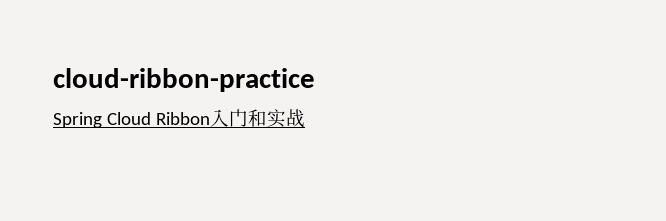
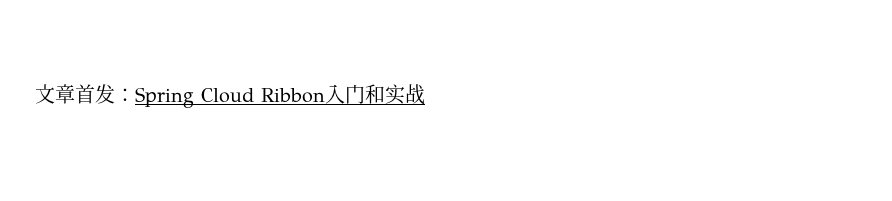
- cloud-ribbon-practice
- Spring Cloud Ribbon入门和实战
+ 文章首发：Spring Cloud Ribbon入门和实战

